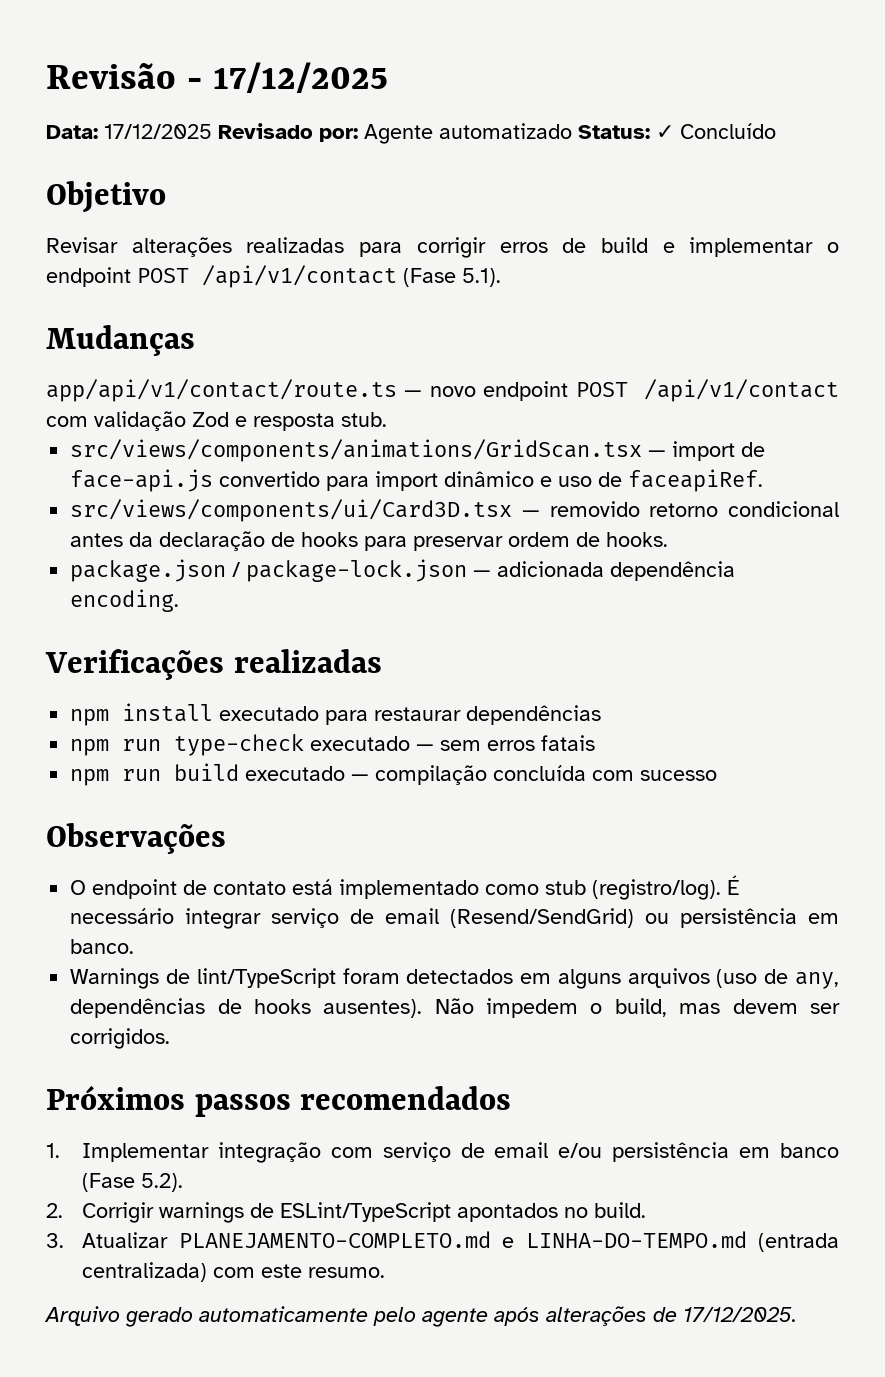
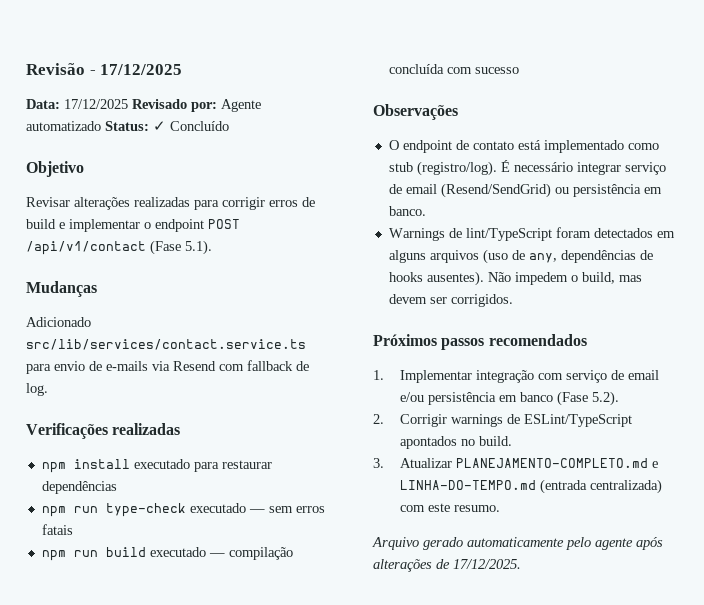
- app/api/v1/contact/route.ts — novo endpoint POST /api/v1/contact com validação Zod e resposta stub.
- src/views/components/animations/GridScan.tsx — import de face-api.js convertido para import dinâmico e uso de faceapiRef.
- src/views/components/ui/Card3D.tsx — removido retorno condicional antes da declaração de hooks para preservar ordem de hooks.
- package.json / package-lock.json — adicionada dependência encoding.
+ Adicionado src/lib/services/contact.service.ts para envio de e-mails via Resend com fallback de log.

